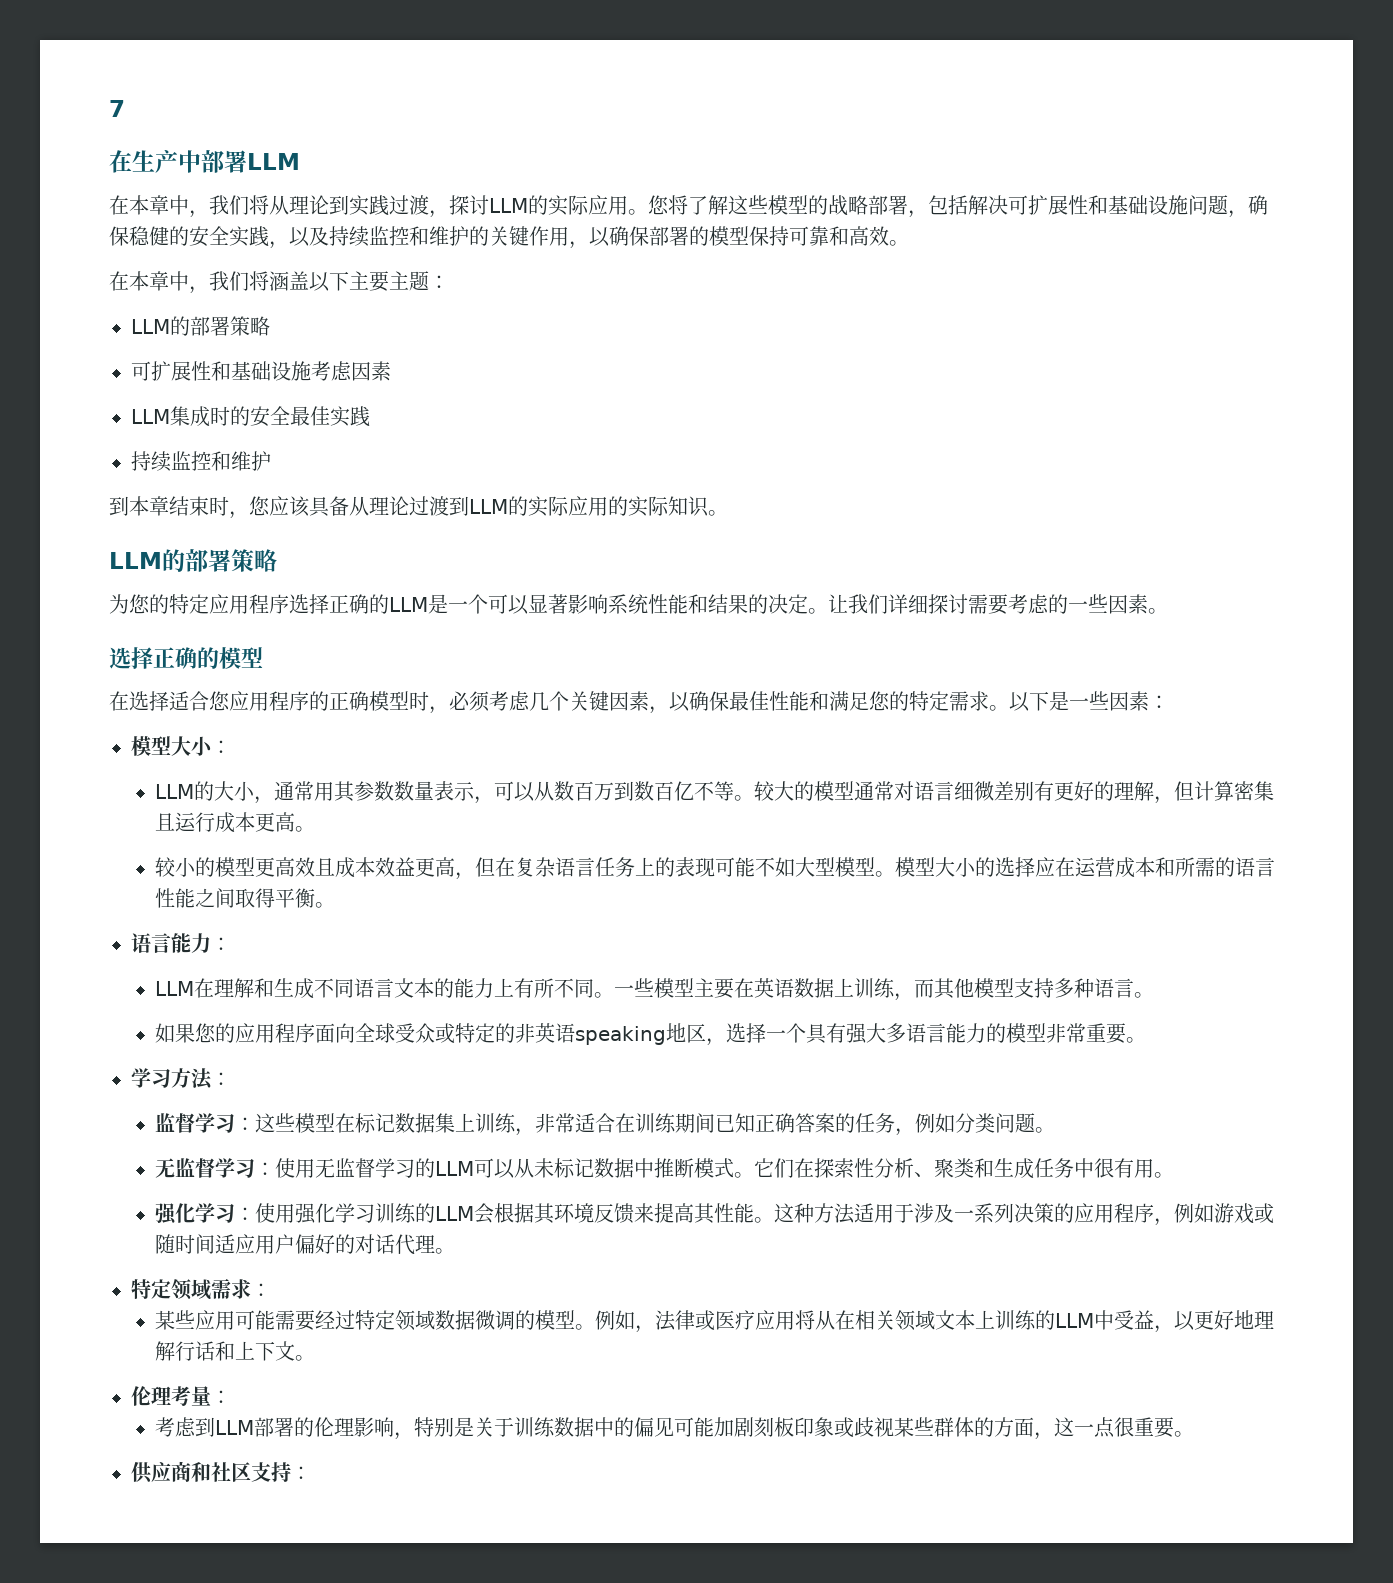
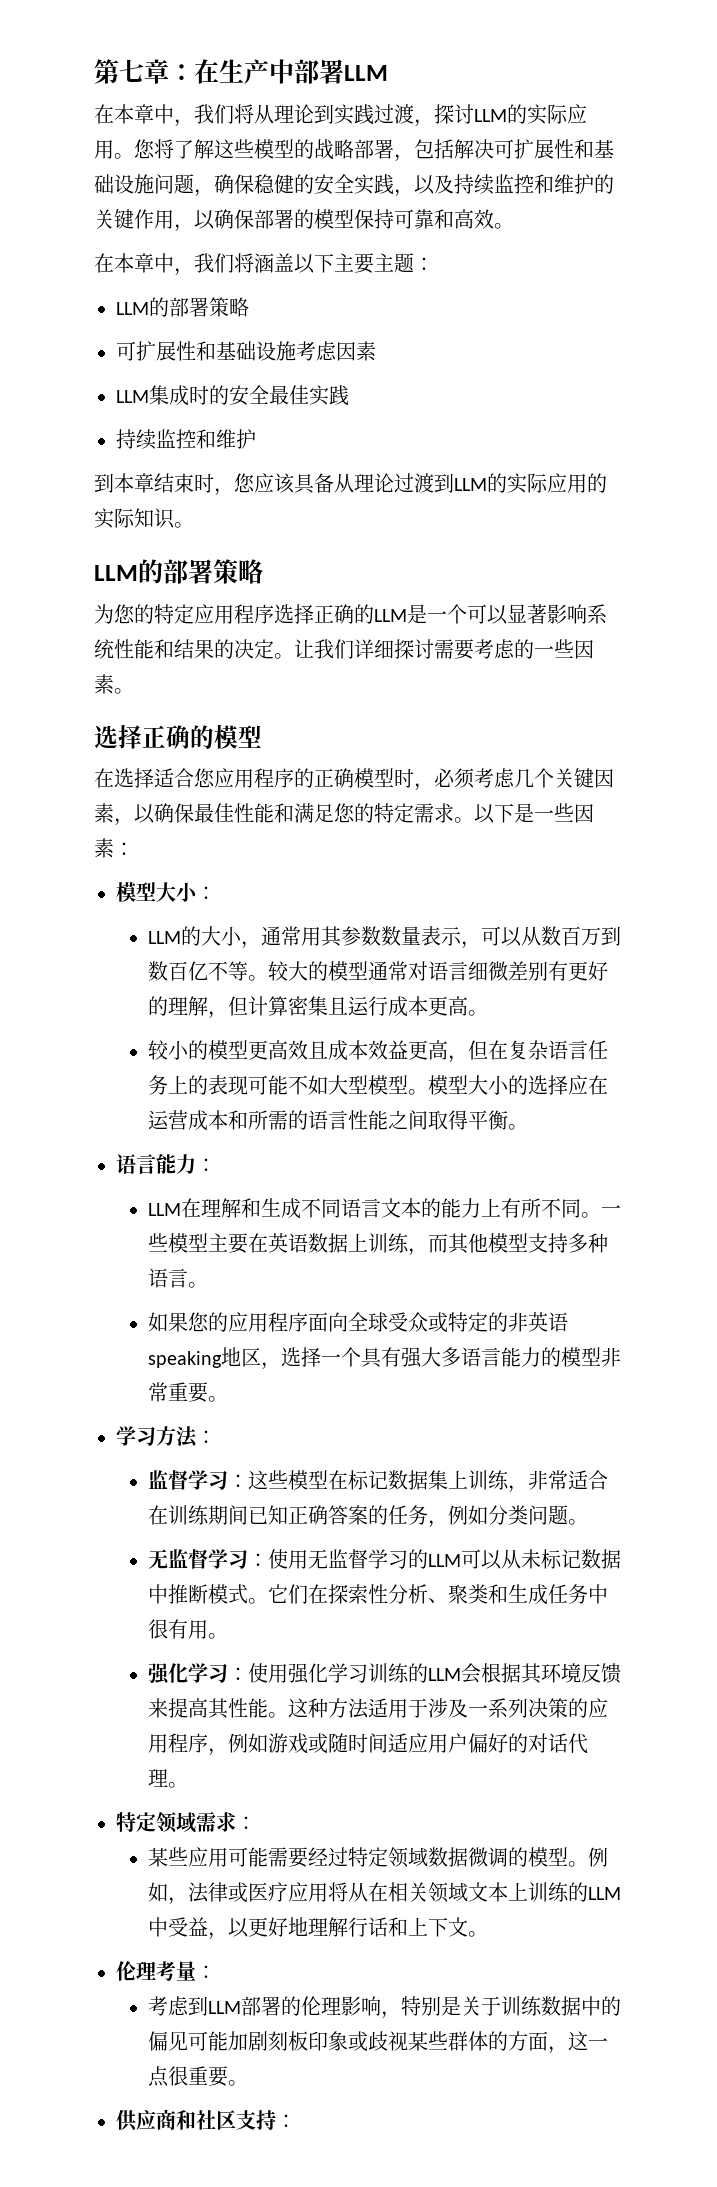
- 7
- 在生产中部署LLM
+ 第七章：在生产中部署LLM

